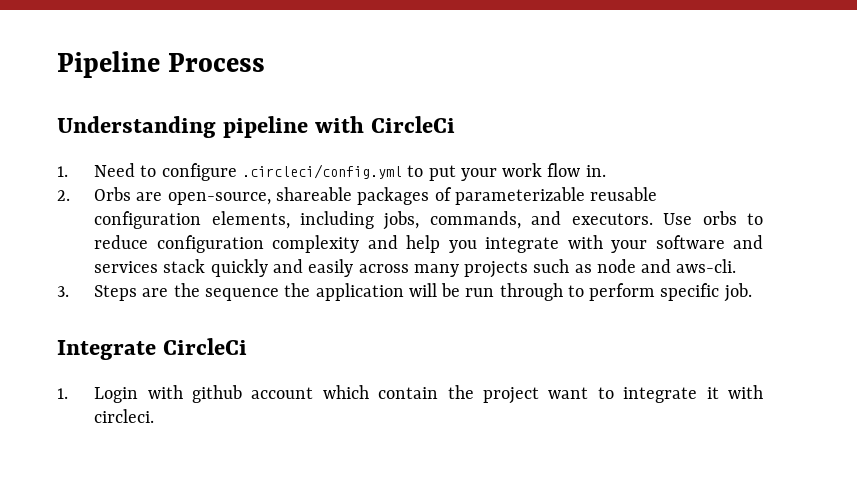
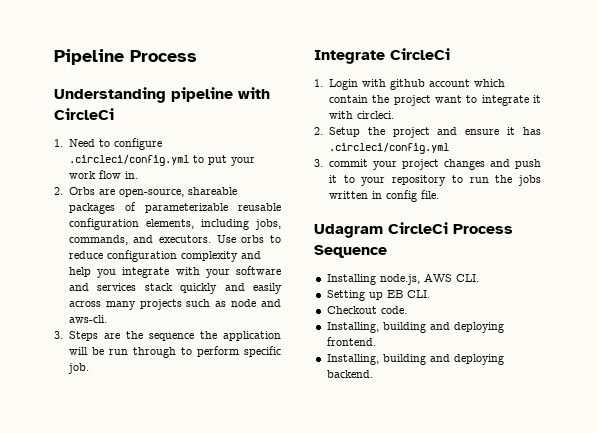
+ 2. Setup the project and ensure it has .circleci/config.yml
+ 3. commit your project changes and push it to your repository to run the jobs written in config file.
+ Udagram CircleCi Process Sequence
+ Installing node.js, AWS CLI.
+ Setting up EB CLI.
+ Checkout code.
+ Installing, building and deploying frontend.
+ Installing, building and deploying backend.

